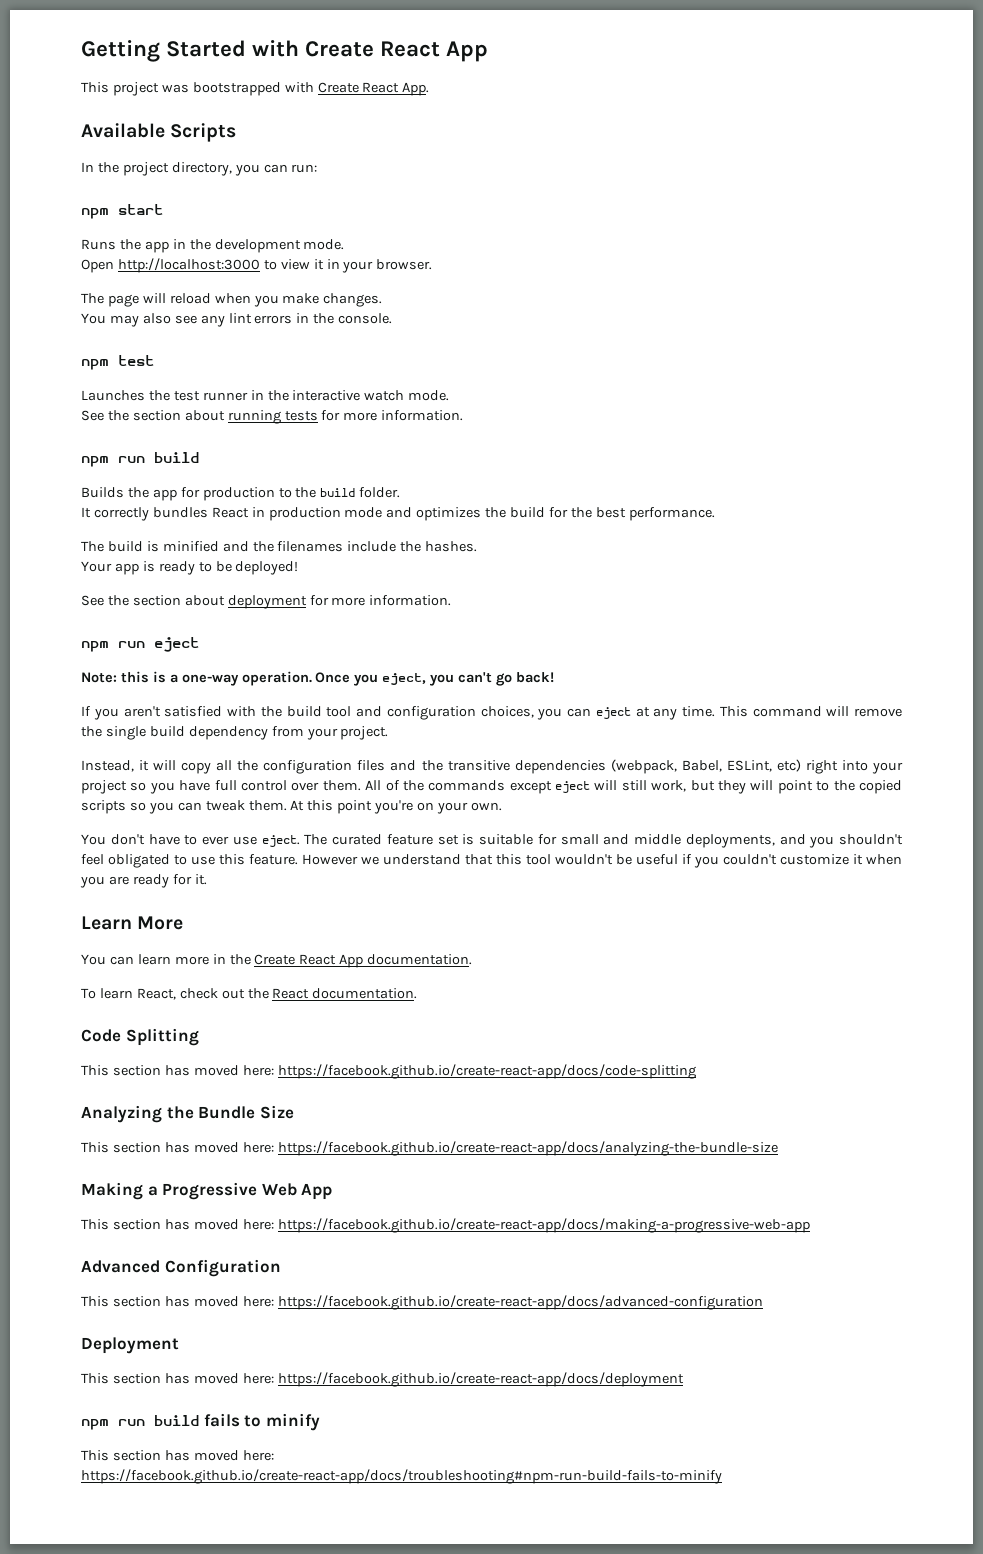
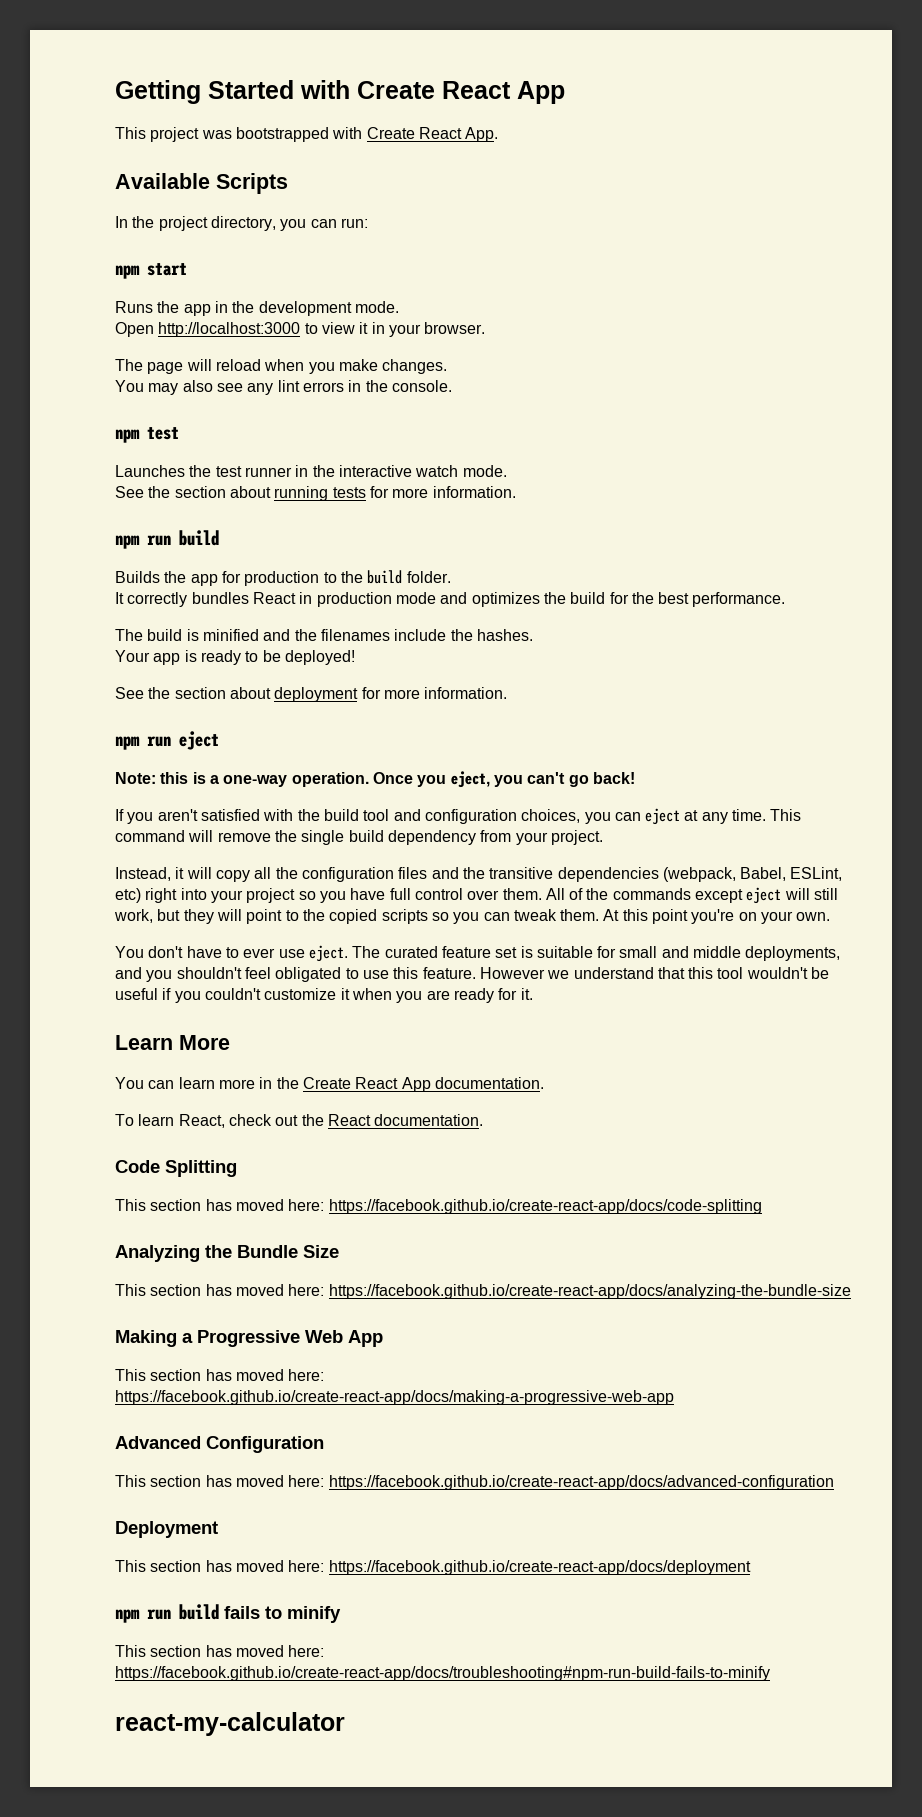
+ react-my-calculator

